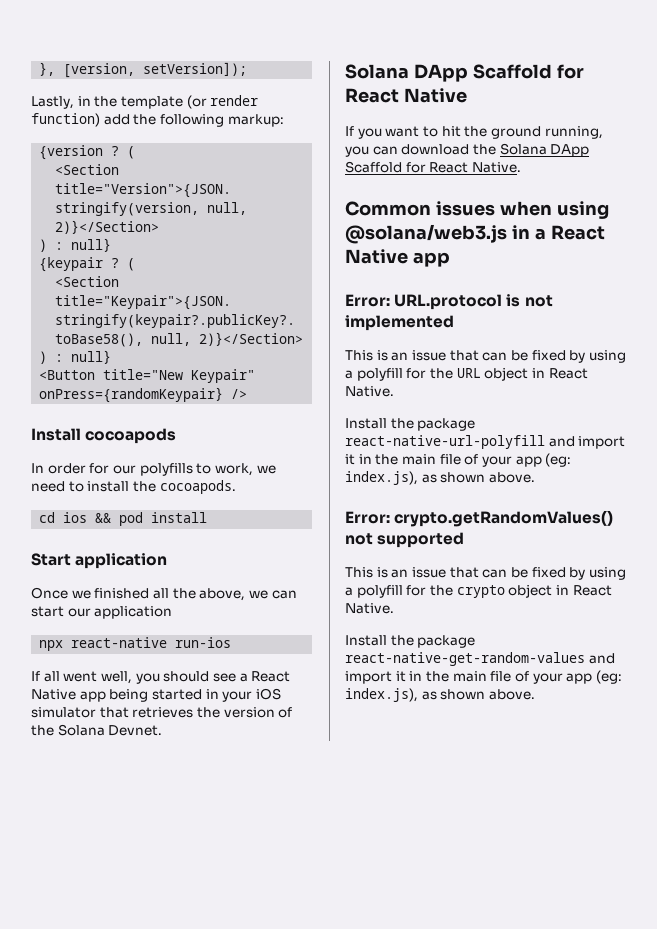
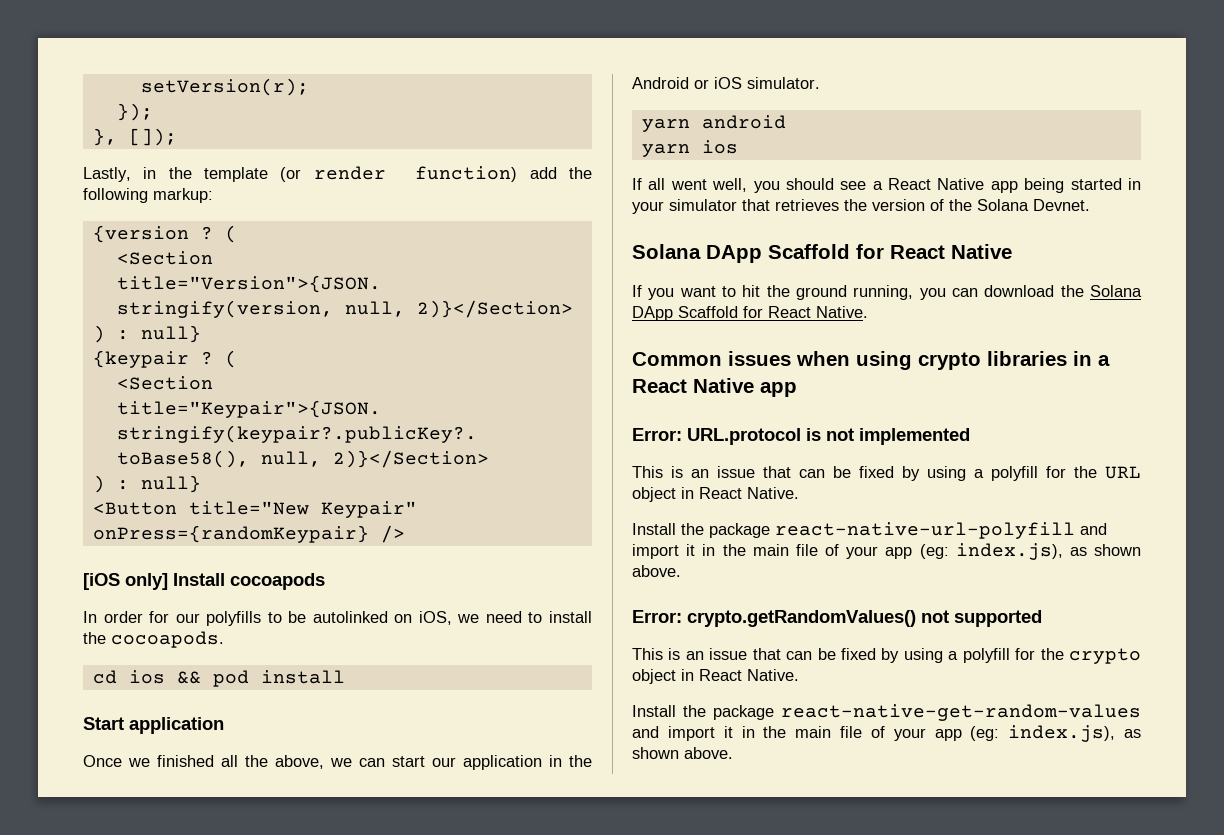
- }, [version, setVersion]);
+ setVersion(r);
+ });
+ }, []);
- Install cocoapods
+ [iOS only] Install cocoapods
- In order for our polyfills to work, we need to install the cocoapods.
+ In order for our polyfills to be autolinked on iOS, we need to install the cocoapods.
- Once we finished all the above, we can start our application
- npx react-native run-ios
+ Once we finished all the above, we can start our application in the Android or iOS simulator.
+ yarn android
+ yarn ios
- If all went well, you should see a React Native app being started in your iOS simulator that retrieves the version of the Solana Devnet.
+ If all went well, you should see a React Native app being started in your simulator that retrieves the version of the Solana Devnet.
- Common issues when using @solana/web3.js in a React Native app
+ Common issues when using crypto libraries in a React Native app

